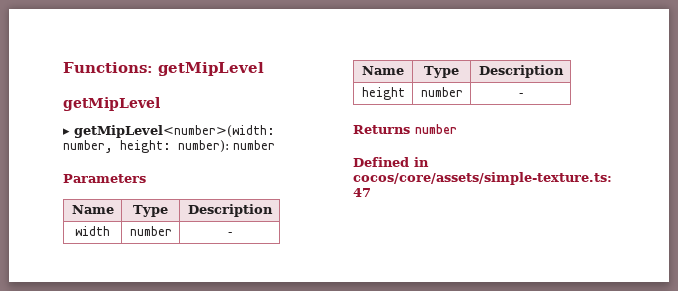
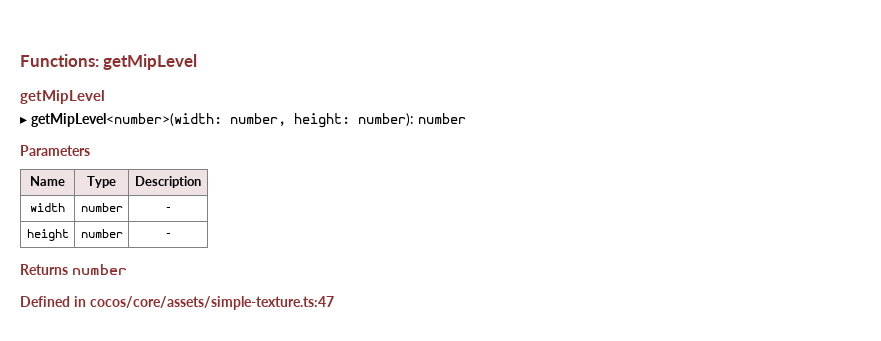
  width | number | -
- Name | Type | Description

